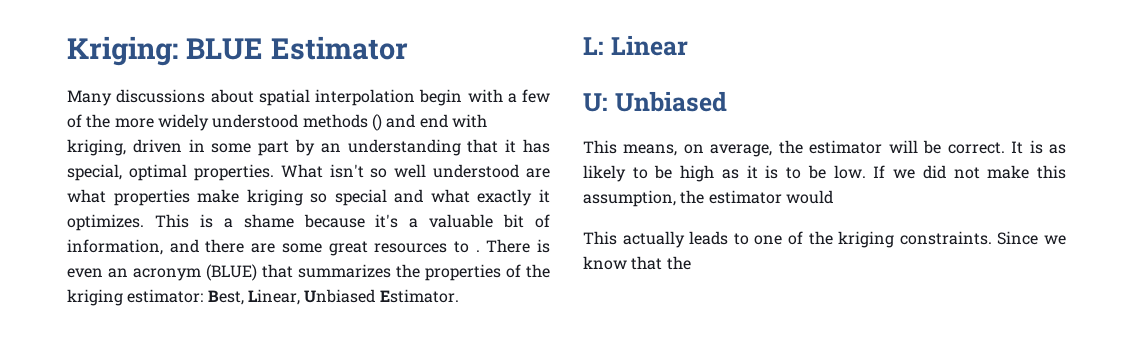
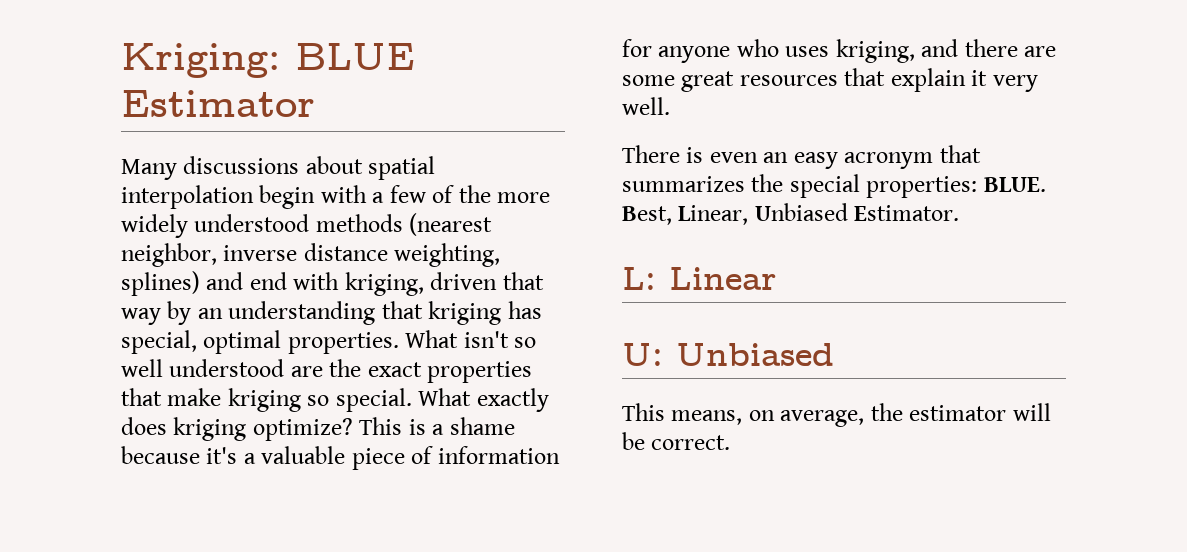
- Many discussions about spatial interpolation begin with a few of the more widely understood methods () and end with kriging, driven in some part by an understanding that it has special, optimal properties.
+ Many discussions about spatial interpolation begin with a few of the more widely understood methods (nearest neighbor, inverse distance weighting, splines) and end with kriging, driven that way by an understanding that kriging has special, optimal properties.
- What isn't so well understood are what properties make kriging so special and what exactly it optimizes.
+ What isn't so well understood are the exact properties that make kriging so special. What exactly does kriging optimize?
- This is a shame because it's a valuable bit of information, and there are some great resources to . There is even an acronym (BLUE) that summarizes the properties of the kriging estimator: Best, Linear, Unbiased Estimator.
+ This is a shame because it's a valuable piece of information for anyone who uses kriging, and there are some great resources that explain it very well.
+ There is even an easy acronym that summarizes the special properties: BLUE. Best, Linear, Unbiased Estimator.
- It is as likely to be high as it is to be low. If we did not make this assumption, the estimator would
- This actually leads to one of the kriging constraints. Since we know that the

